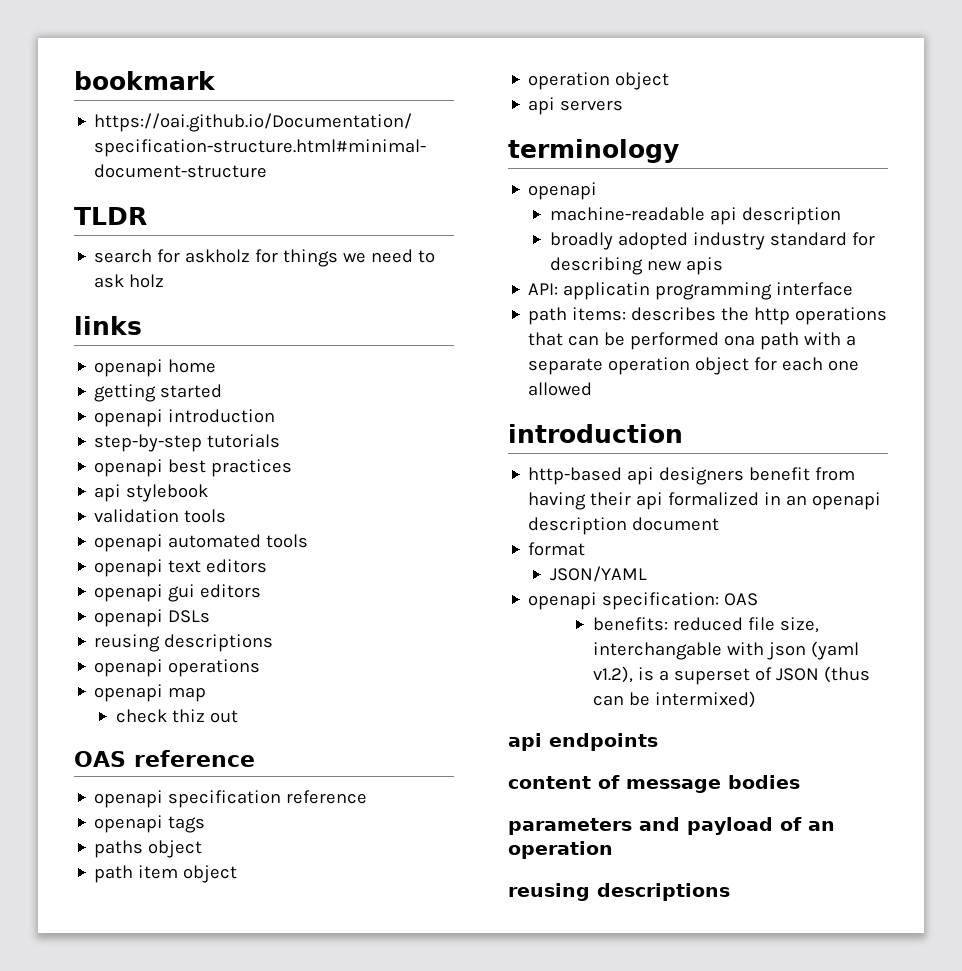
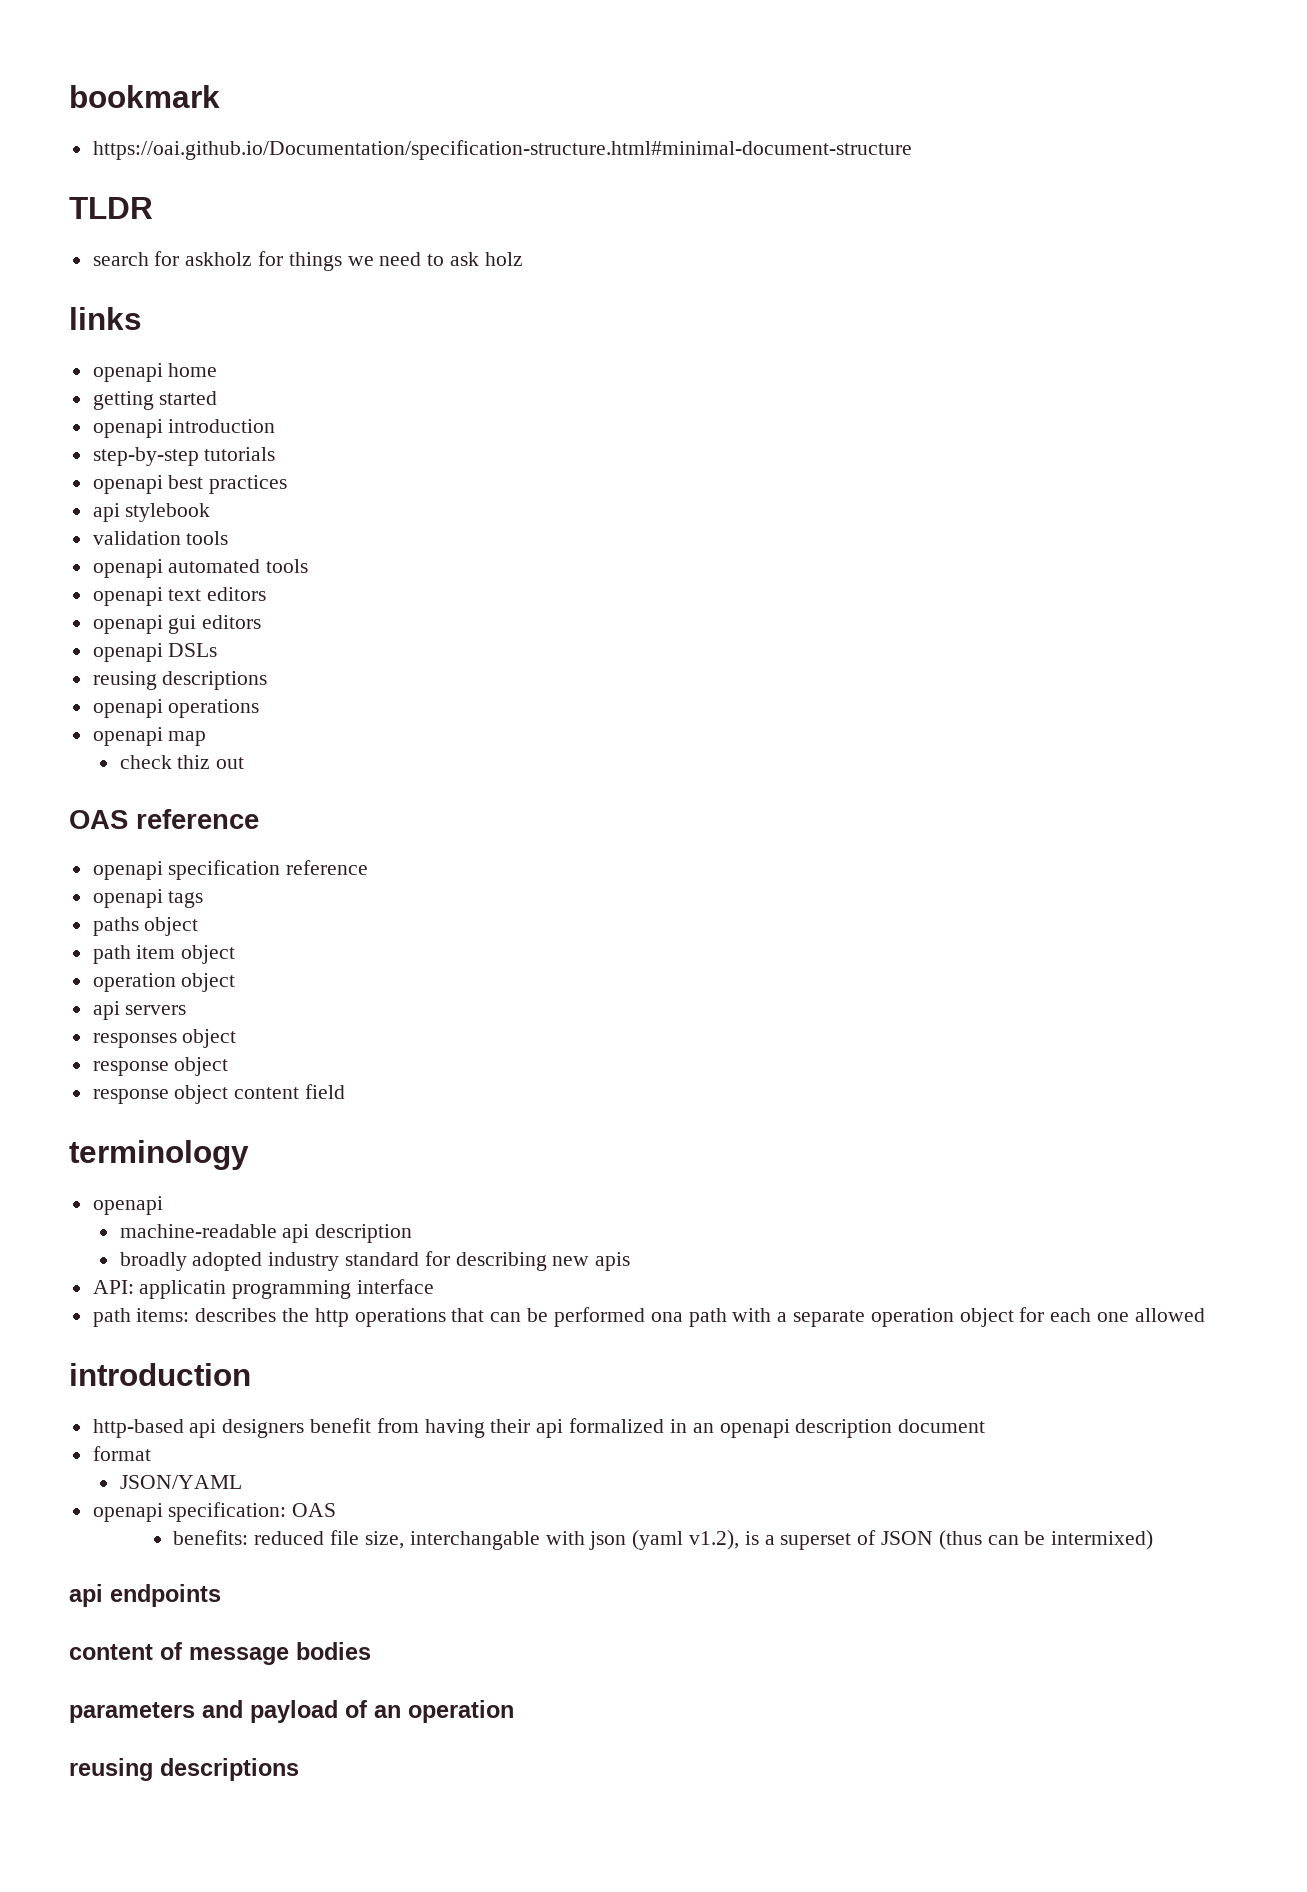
+ responses object
+ response object
+ response object content field

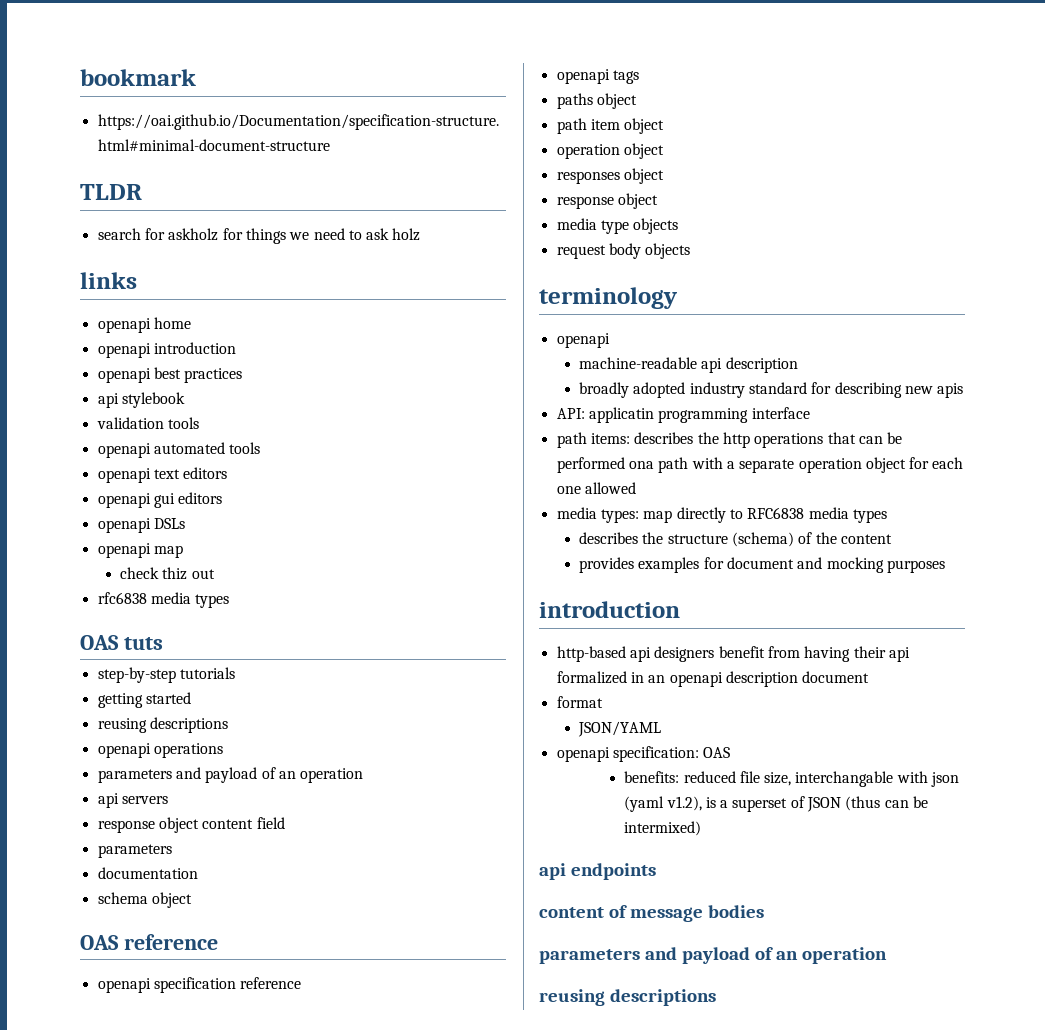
- getting started
- step-by-step tutorials
  openapi DSLs
+ openapi map
+ check thiz out
+ rfc6838 media types
+ OAS tuts
+ step-by-step tutorials
+ getting started
  reusing descriptions
  openapi operations
- openapi map
- check thiz out
+ parameters and payload of an operation
+ api servers
+ response object content field
+ parameters
+ documentation
+ schema object
- api servers
- response object content field
+ media type objects
+ request body objects
+ media types: map directly to RFC6838 media types
+ describes the structure (schema) of the content
+ provides examples for document and mocking purposes

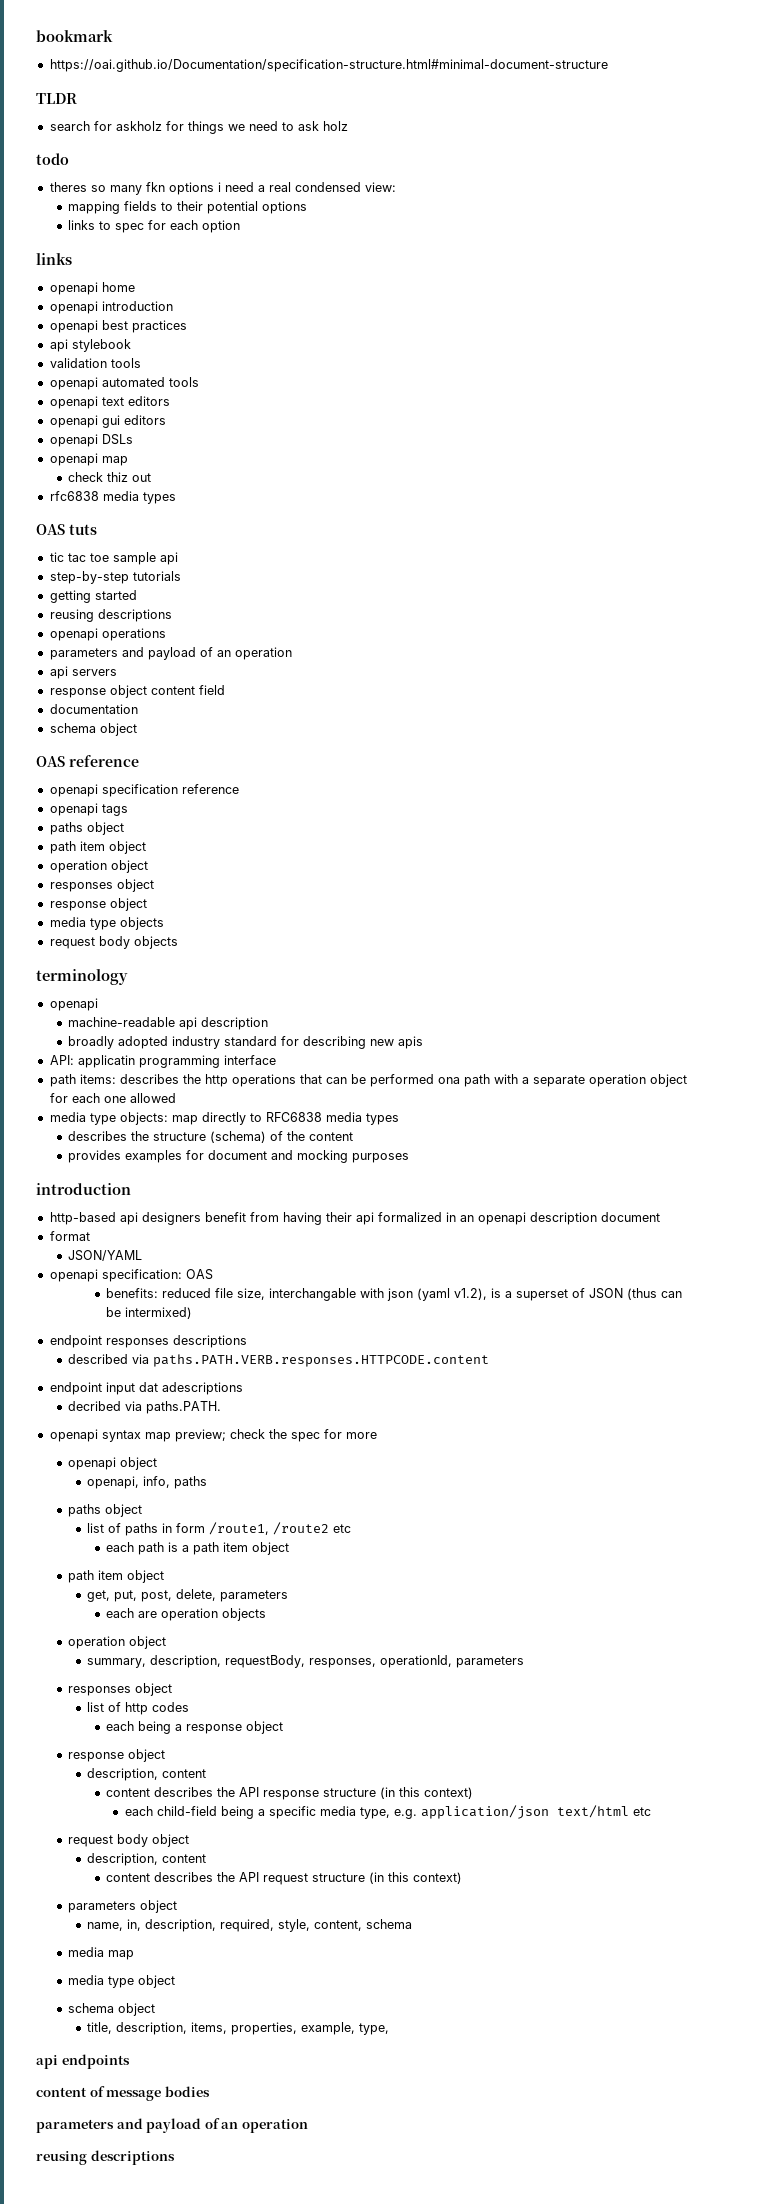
+ todo
+ theres so many fkn options i need a real condensed view:
+ mapping fields to their potential options
+ links to spec for each option
+ tic tac toe sample api
  response object content field
- parameters
- media types: map directly to RFC6838 media types
+ media type objects: map directly to RFC6838 media types
+ endpoint responses descriptions
+ described via paths.PATH.VERB.responses.HTTPCODE.content
+ endpoint input dat adescriptions
+ decribed via paths.PATH.
+ openapi syntax map preview; check the spec for more
+ openapi object
+ openapi, info, paths
+ paths object
+ list of paths in form /route1, /route2 etc
+ each path is a path item object
+ path item object
+ get, put, post, delete, parameters
+ each are operation objects
+ operation object
+ summary, description, requestBody, responses, operationId, parameters
+ responses object
+ list of http codes
+ each being a response object
+ response object
+ description, content
+ content describes the API response structure (in this context)
+ each child-field being a specific media type, e.g. application/json text/html etc
+ request body object
+ description, content
+ content describes the API request structure (in this context)
+ parameters object
+ name, in, description, required, style, content, schema
+ media map
+ media type object
+ schema object
+ title, description, items, properties, example, type,

